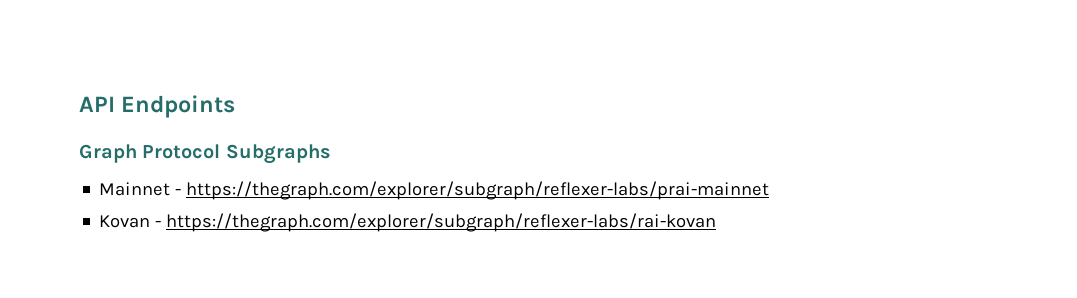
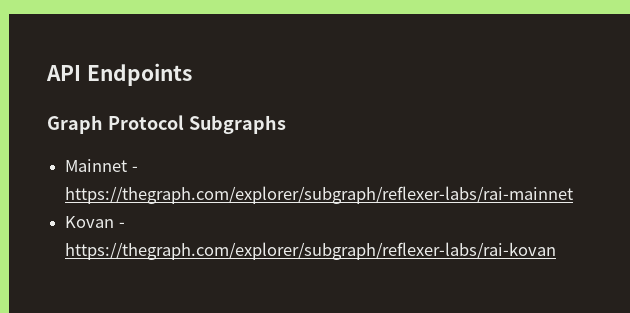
- Mainnet - https://thegraph.com/explorer/subgraph/reflexer-labs/prai-mainnet
+ Mainnet - https://thegraph.com/explorer/subgraph/reflexer-labs/rai-mainnet

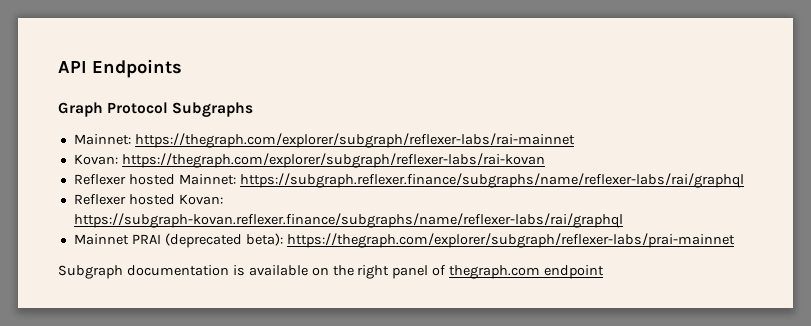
- Mainnet - https://thegraph.com/explorer/subgraph/reflexer-labs/rai-mainnet
+ Mainnet: https://thegraph.com/explorer/subgraph/reflexer-labs/rai-mainnet
- Kovan - https://thegraph.com/explorer/subgraph/reflexer-labs/rai-kovan
+ Kovan: https://thegraph.com/explorer/subgraph/reflexer-labs/rai-kovan
+ Reflexer hosted Mainnet: https://subgraph.reflexer.finance/subgraphs/name/reflexer-labs/rai/graphql
+ Reflexer hosted Kovan: https://subgraph-kovan.reflexer.finance/subgraphs/name/reflexer-labs/rai/graphql
+ Mainnet PRAI (deprecated beta): https://thegraph.com/explorer/subgraph/reflexer-labs/prai-mainnet
+ Subgraph documentation is available on the right panel of thegraph.com endpoint

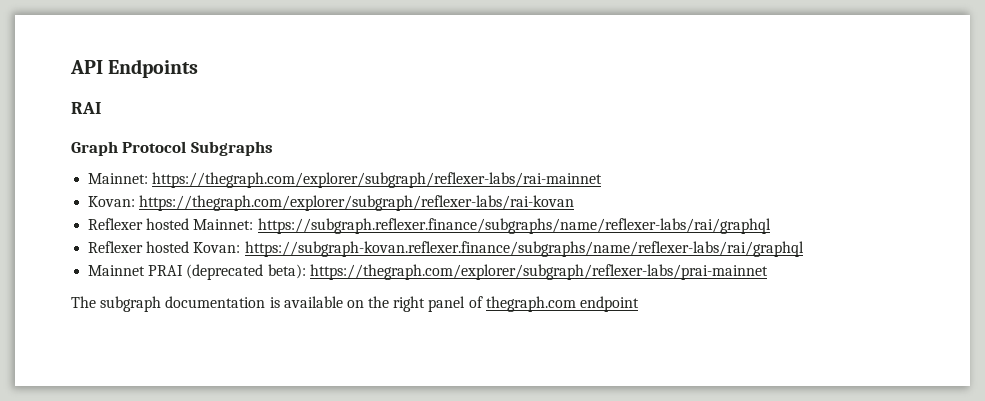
+ RAI
- Subgraph documentation is available on the right panel of thegraph.com endpoint
+ The subgraph documentation is available on the right panel of thegraph.com endpoint

